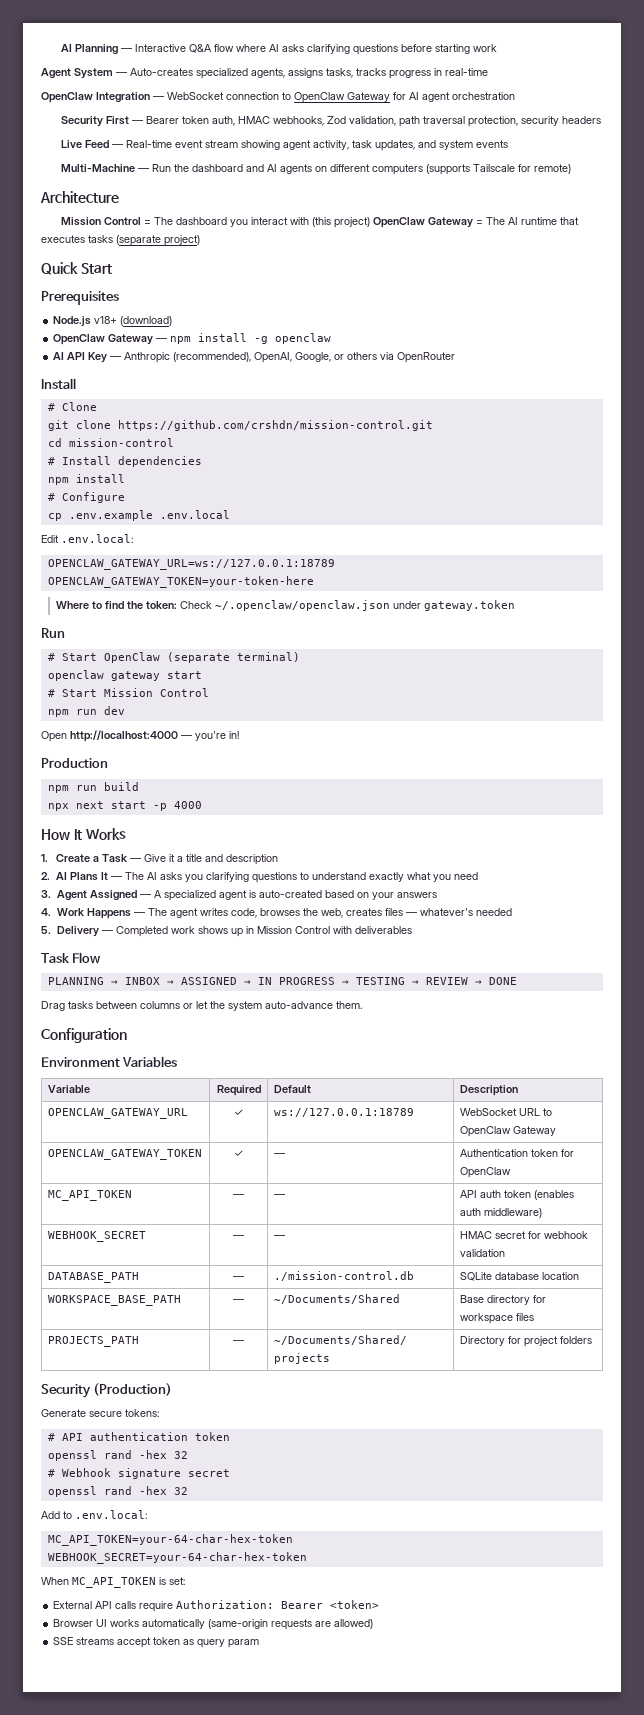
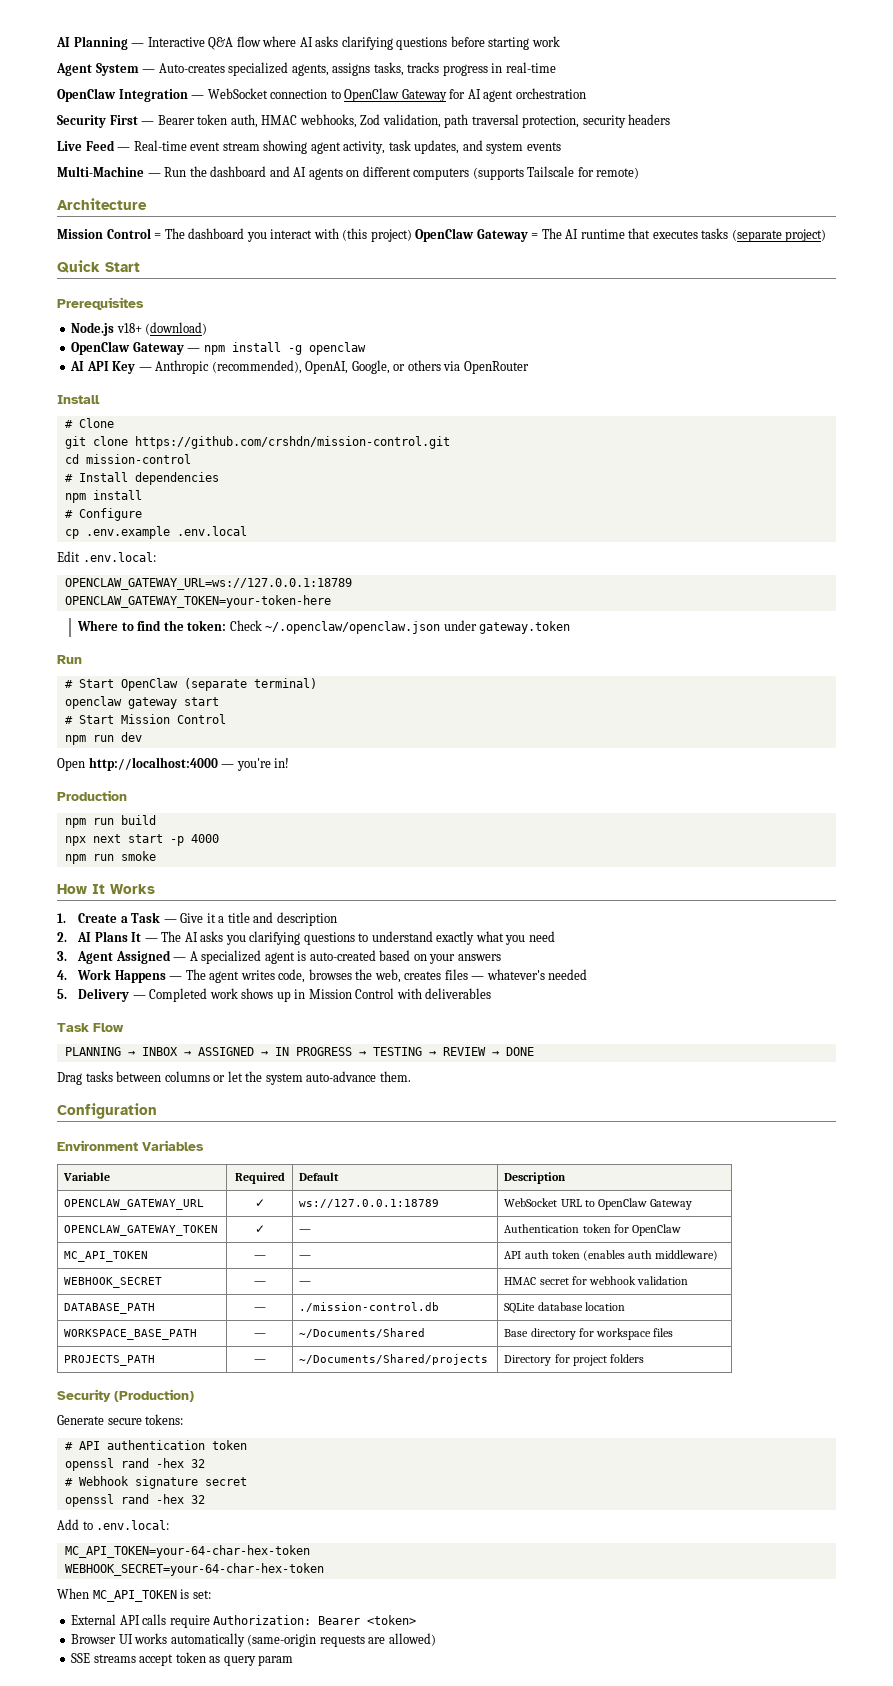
+ npm run smoke

